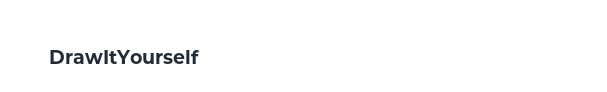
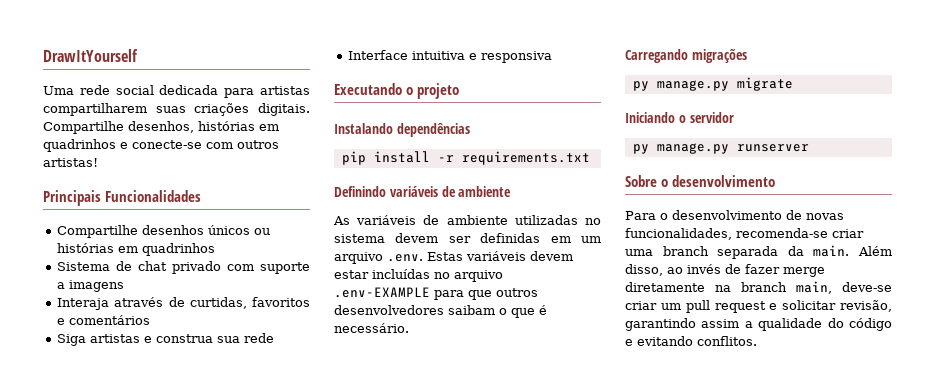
+ Uma rede social dedicada para artistas compartilharem suas criações digitais. Compartilhe desenhos, histórias em quadrinhos e conecte-se com outros artistas!
+ Principais Funcionalidades
+ Compartilhe desenhos únicos ou histórias em quadrinhos
+ Sistema de chat privado com suporte a imagens
+ Interaja através de curtidas, favoritos e comentários
+ Siga artistas e construa sua rede
+ Interface intuitiva e responsiva
+ Executando o projeto
+ Instalando dependências
+ pip install -r requirements.txt
+ Definindo variáveis de ambiente
+ As variáveis de ambiente utilizadas no sistema devem ser definidas em um arquivo .env. Estas variáveis devem estar incluídas no arquivo .env-EXAMPLE para que outros desenvolvedores saibam o que é necessário.
+ Carregando migrações
+ py manage.py migrate
+ Iniciando o servidor
+ py manage.py runserver
+ Sobre o desenvolvimento
+ Para o desenvolvimento de novas funcionalidades, recomenda-se criar uma branch separada da main. Além disso, ao invés de fazer merge diretamente na branch main, deve-se criar um pull request e solicitar revisão, garantindo assim a qualidade do código e evitando conflitos.

